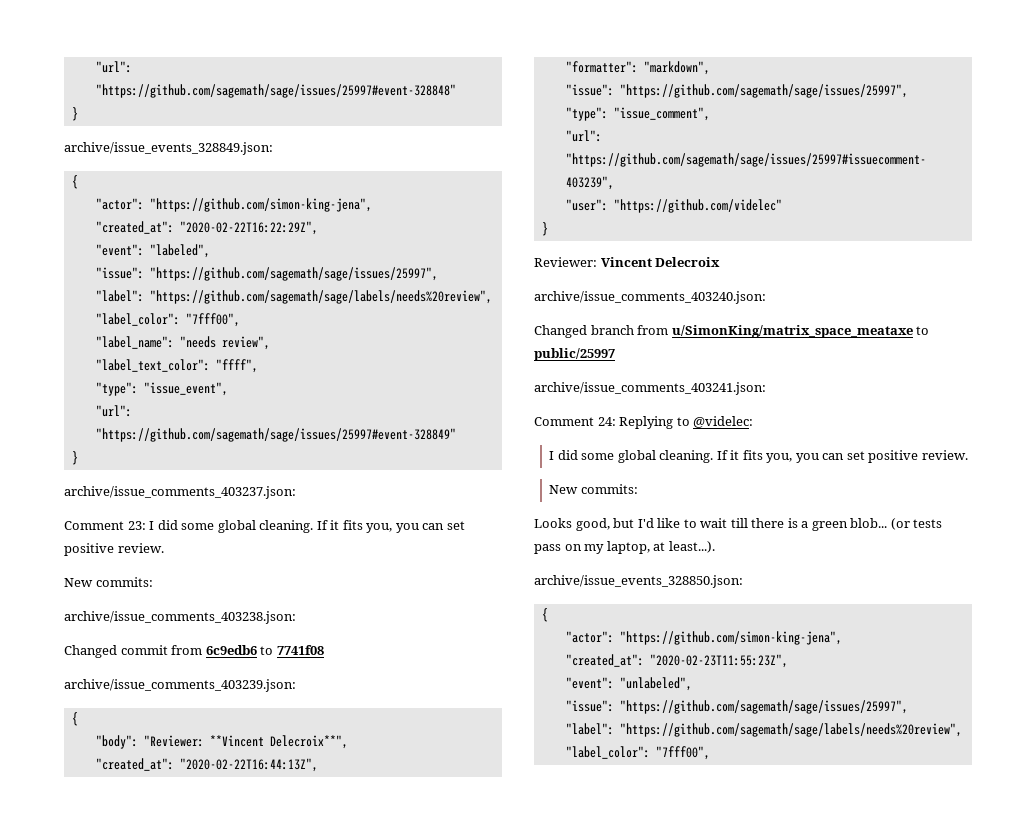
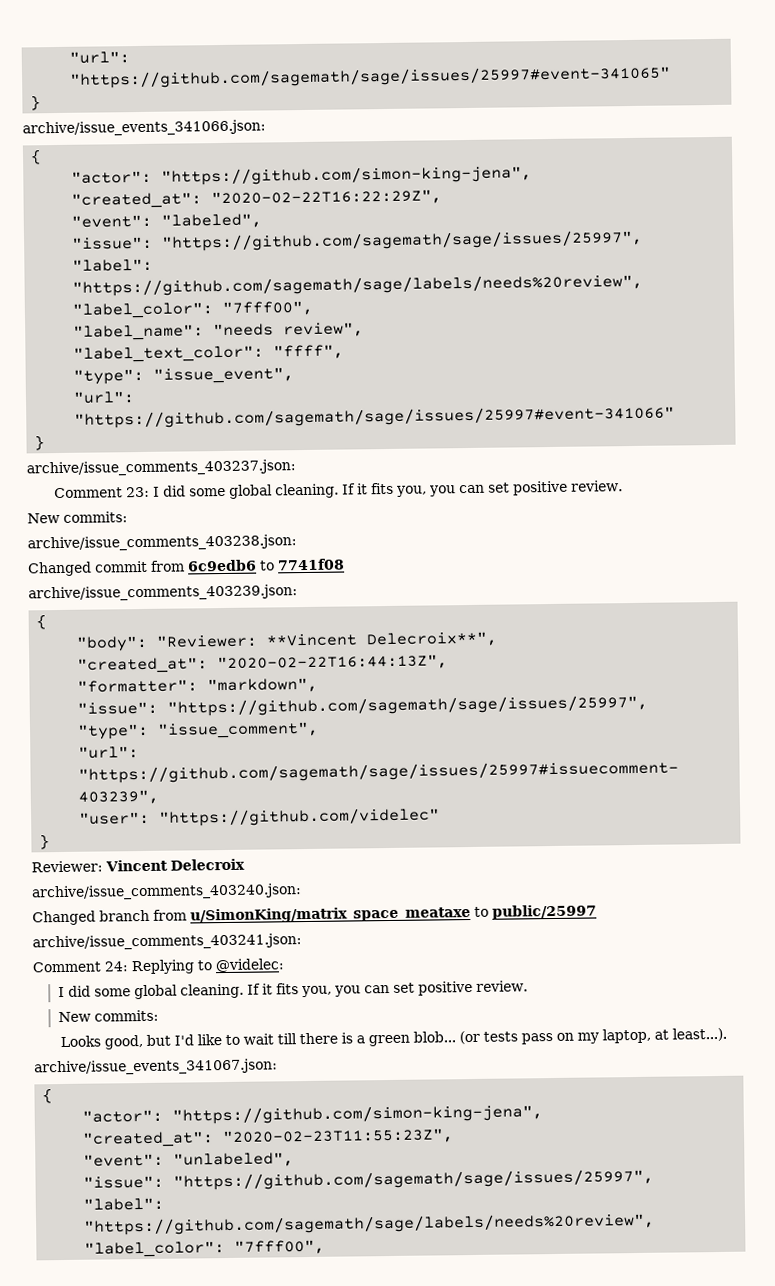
- "url": "https://github.com/sagemath/sage/issues/25997#event-328848"
+ "url": "https://github.com/sagemath/sage/issues/25997#event-341065"
  }
- archive/issue_events_328849.json:
+ archive/issue_events_341066.json:
- "url": "https://github.com/sagemath/sage/issues/25997#event-328849"
+ "url": "https://github.com/sagemath/sage/issues/25997#event-341066"
- archive/issue_events_328850.json:
+ archive/issue_events_341067.json:

